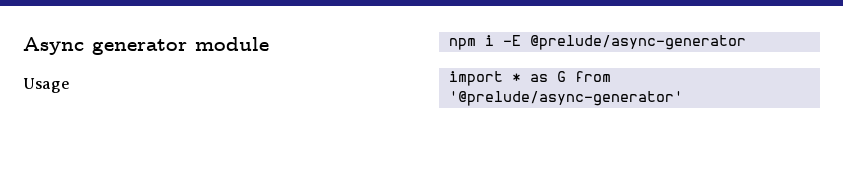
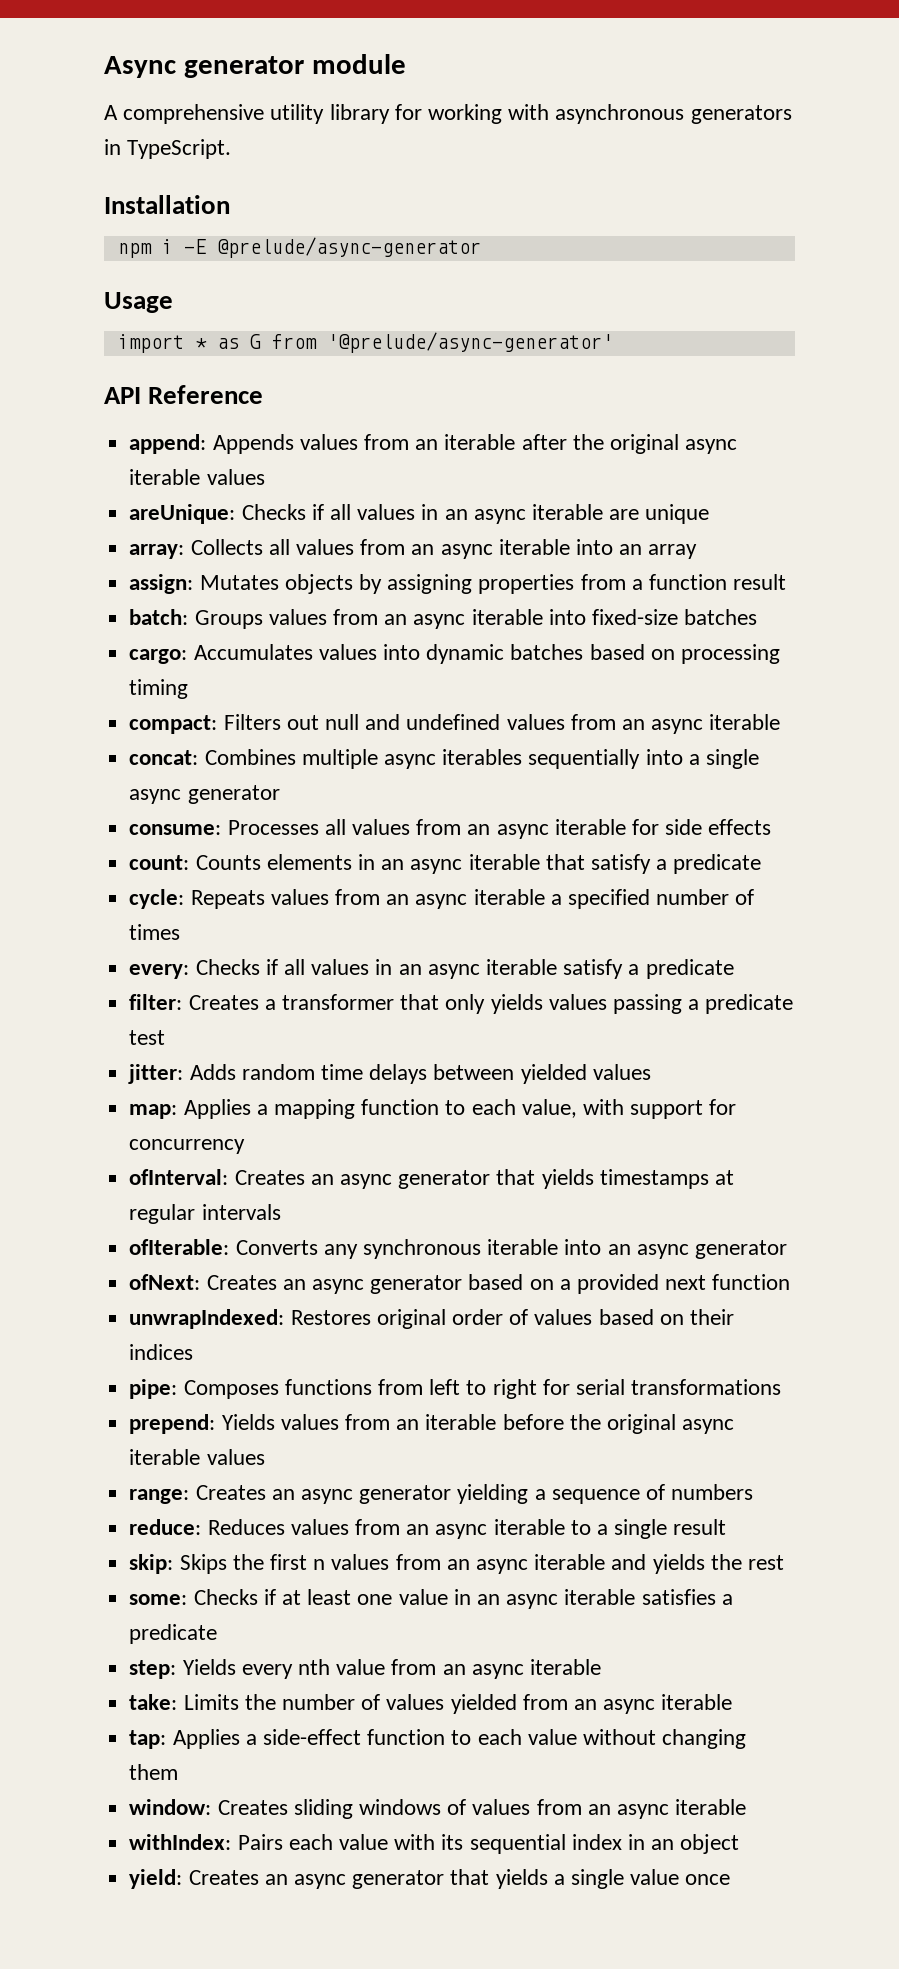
- Usage
+ A comprehensive utility library for working with asynchronous generators in TypeScript.
+ Installation
+ Usage
+ API Reference
+ append: Appends values from an iterable after the original async iterable values
+ areUnique: Checks if all values in an async iterable are unique
+ array: Collects all values from an async iterable into an array
+ assign: Mutates objects by assigning properties from a function result
+ batch: Groups values from an async iterable into fixed-size batches
+ cargo: Accumulates values into dynamic batches based on processing timing
+ compact: Filters out null and undefined values from an async iterable
+ concat: Combines multiple async iterables sequentially into a single async generator
+ consume: Processes all values from an async iterable for side effects
+ count: Counts elements in an async iterable that satisfy a predicate
+ cycle: Repeats values from an async iterable a specified number of times
+ every: Checks if all values in an async iterable satisfy a predicate
+ filter: Creates a transformer that only yields values passing a predicate test
+ jitter: Adds random time delays between yielded values
+ map: Applies a mapping function to each value, with support for concurrency
+ ofInterval: Creates an async generator that yields timestamps at regular intervals
+ ofIterable: Converts any synchronous iterable into an async generator
+ ofNext: Creates an async generator based on a provided next function
+ unwrapIndexed: Restores original order of values based on their indices
+ pipe: Composes functions from left to right for serial transformations
+ prepend: Yields values from an iterable before the original async iterable values
+ range: Creates an async generator yielding a sequence of numbers
+ reduce: Reduces values from an async iterable to a single result
+ skip: Skips the first n values from an async iterable and yields the rest
+ some: Checks if at least one value in an async iterable satisfies a predicate
+ step: Yields every nth value from an async iterable
+ take: Limits the number of values yielded from an async iterable
+ tap: Applies a side-effect function to each value without changing them
+ window: Creates sliding windows of values from an async iterable
+ withIndex: Pairs each value with its sequential index in an object
+ yield: Creates an async generator that yields a single value once

